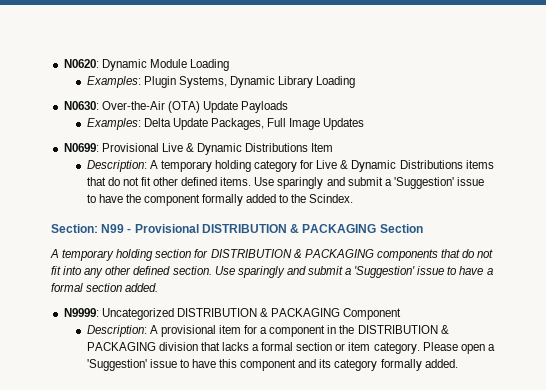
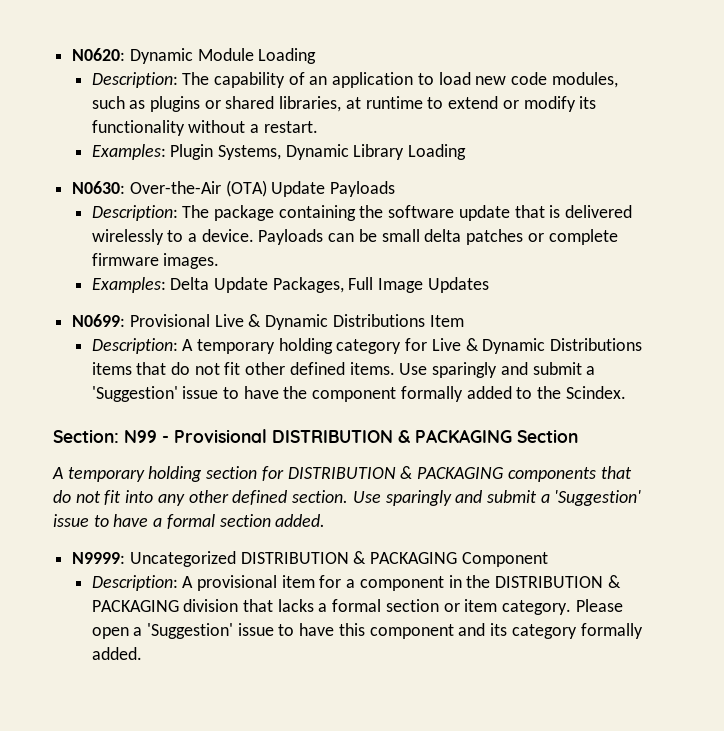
+ Description: The capability of an application to load new code modules, such as plugins or shared libraries, at runtime to extend or modify its functionality without a restart.
+ Description: The package containing the software update that is delivered wirelessly to a device. Payloads can be small delta patches or complete firmware images.

